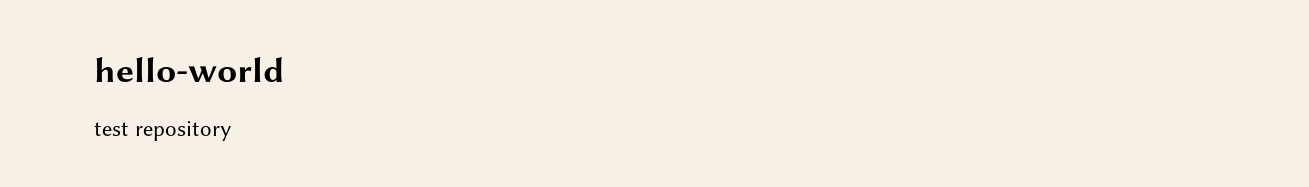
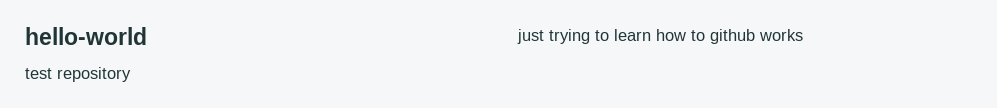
+ just trying to learn how to github works

